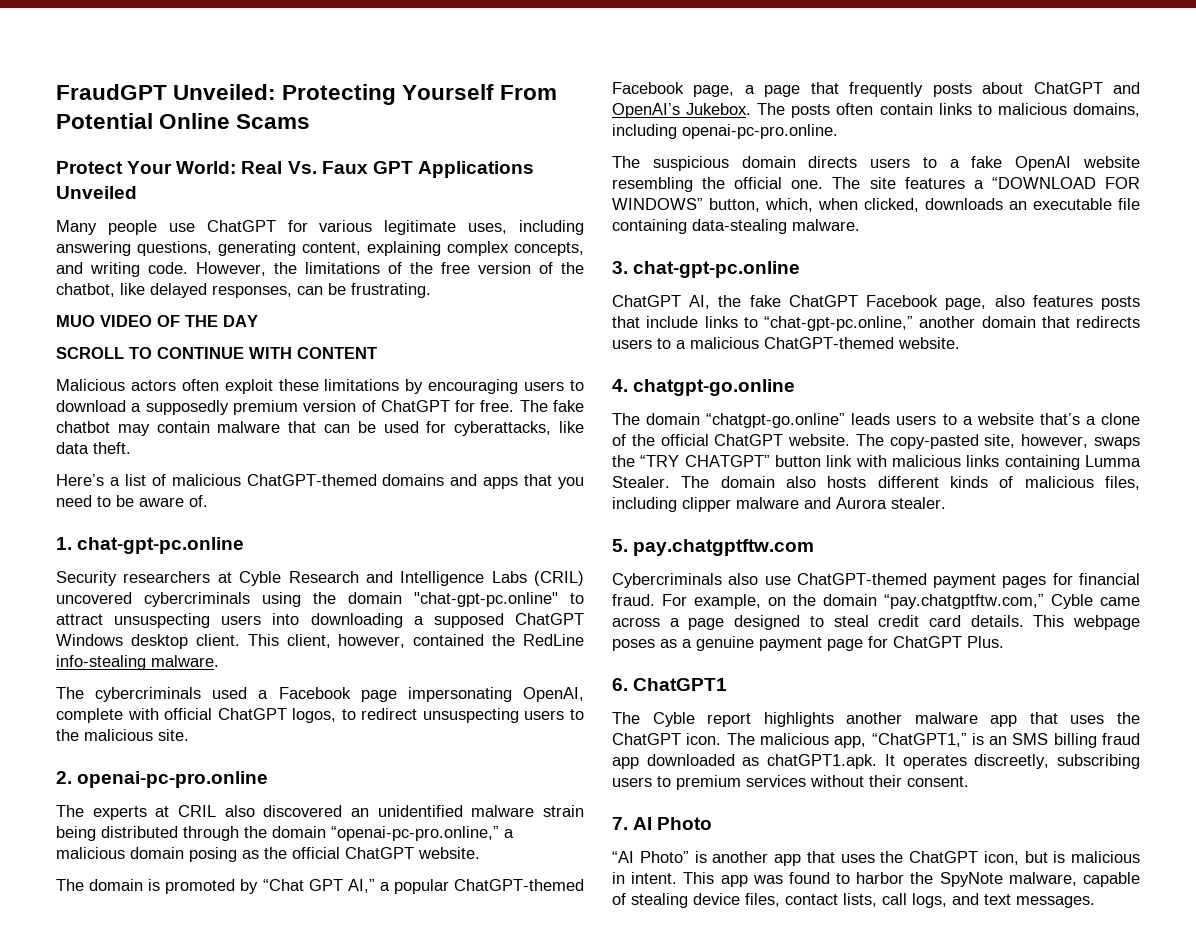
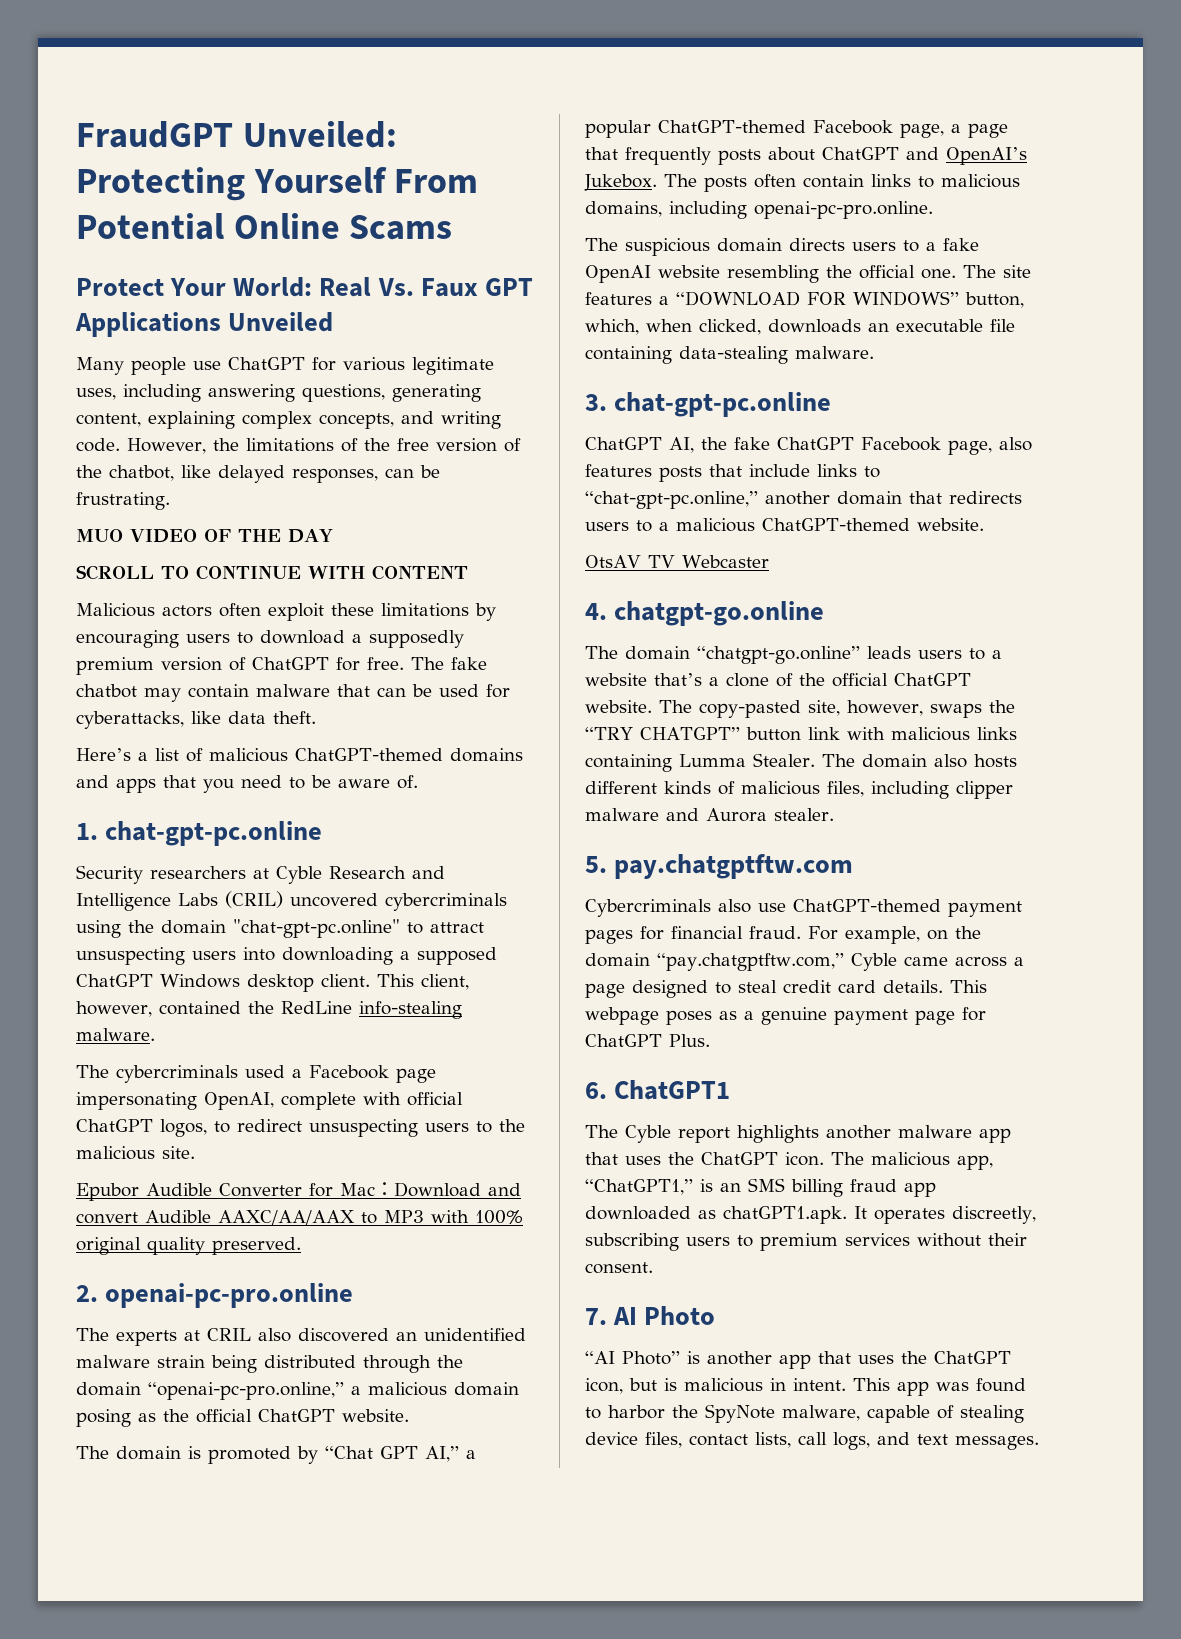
+ Epubor Audible Converter for Mac：Download and convert Audible AAXC/AA/AAX to MP3 with 100% original quality preserved.
+ OtsAV TV Webcaster

